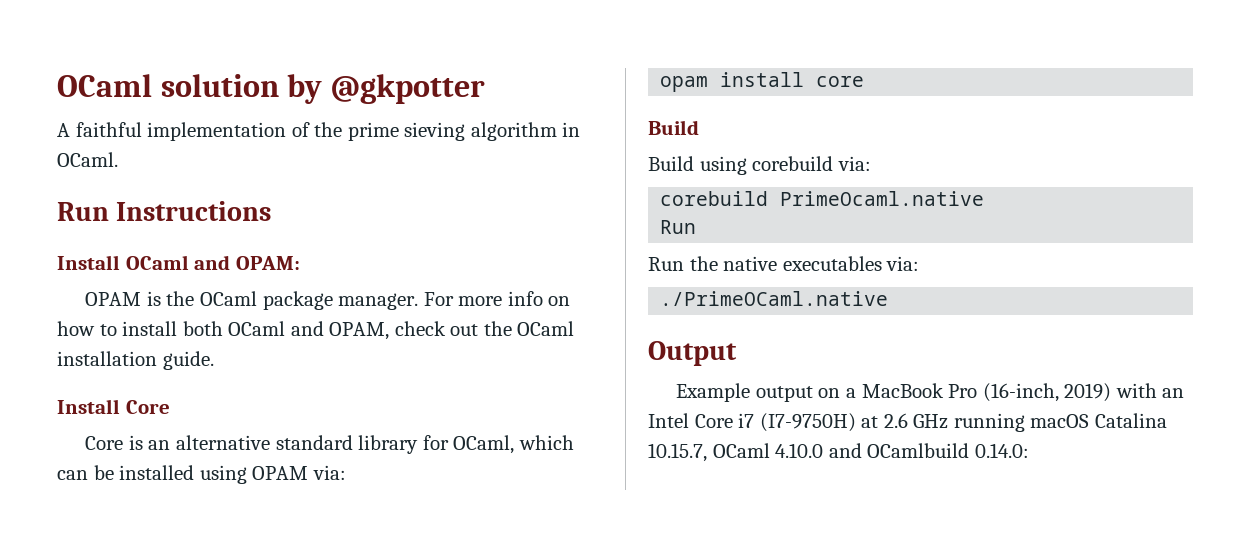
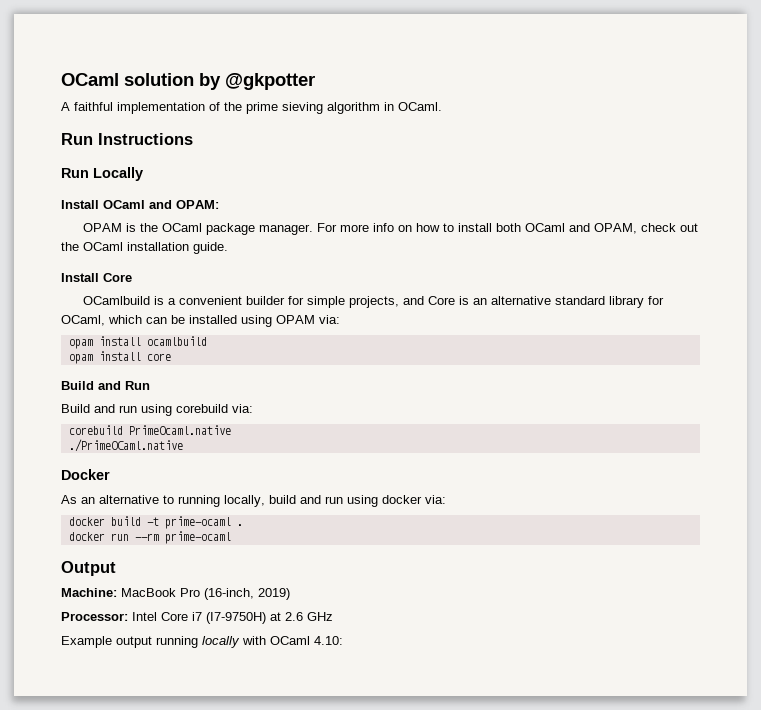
+ Run Locally
- Core is an alternative standard library for OCaml, which can be installed using OPAM via:
+ OCamlbuild is a convenient builder for simple projects, and Core is an alternative standard library for OCaml, which can be installed using OPAM via:
+ opam install ocamlbuild
  opam install core
- Build
- Build using corebuild via:
+ Build and Run
+ Build and run using corebuild via:
  corebuild PrimeOcaml.native
- Run
- Run the native executables via:
  ./PrimeOCaml.native
+ Docker
+ As an alternative to running locally, build and run using docker via:
+ docker build -t prime-ocaml .
+ docker run --rm prime-ocaml
  Output
- Example output on a MacBook Pro (16-inch, 2019) with an Intel Core i7 (I7-9750H) at 2.6 GHz running macOS Catalina 10.15.7, OCaml 4.10.0 and OCamlbuild 0.14.0:
+ Machine: MacBook Pro (16-inch, 2019)
+ Processor: Intel Core i7 (I7-9750H) at 2.6 GHz
+ Example output running locally with OCaml 4.10:

